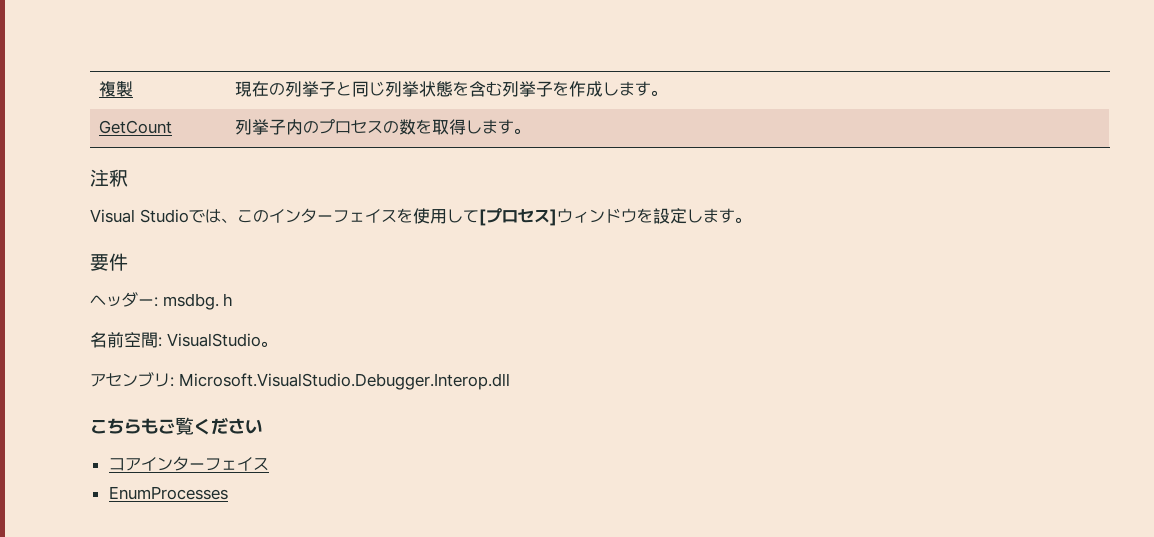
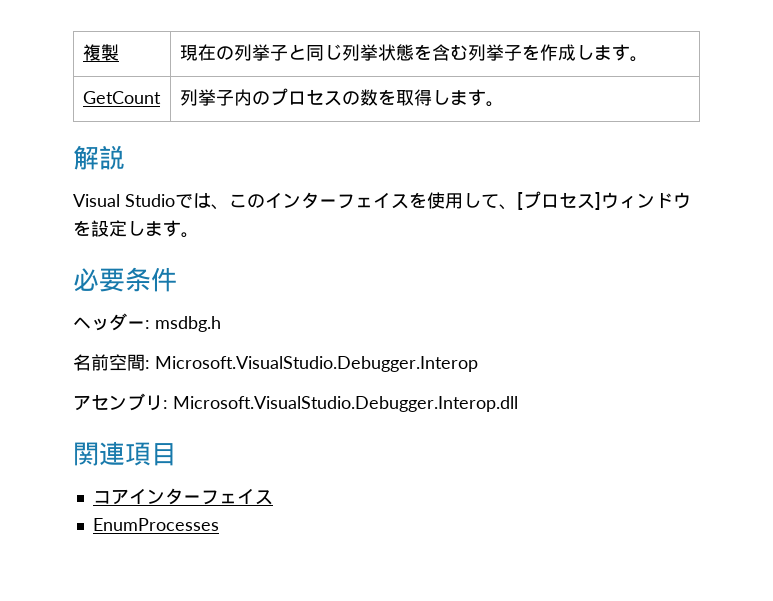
- 注釈
+ 解説
- Visual Studioでは、このインターフェイスを使用して[プロセス]ウィンドウを設定します。
+ Visual Studioでは、このインターフェイスを使用して、[プロセス]ウィンドウを設定します。
- 要件
+ 必要条件
- ヘッダー: msdbg. h
+ ヘッダー: msdbg.h
- 名前空間: VisualStudio。
+ 名前空間: Microsoft.VisualStudio.Debugger.Interop
- こちらもご覧ください
+ 関連項目

